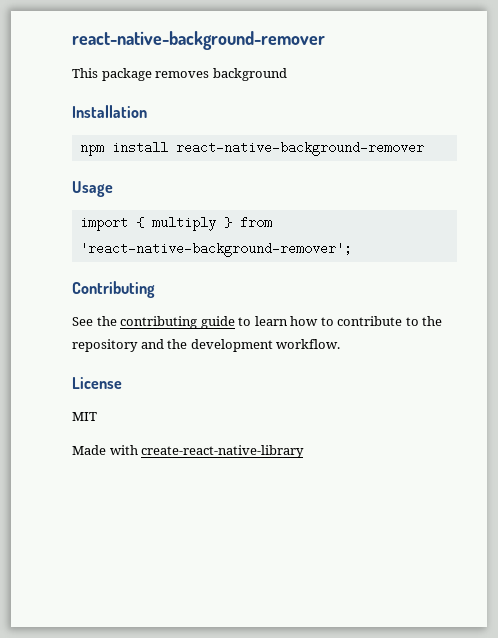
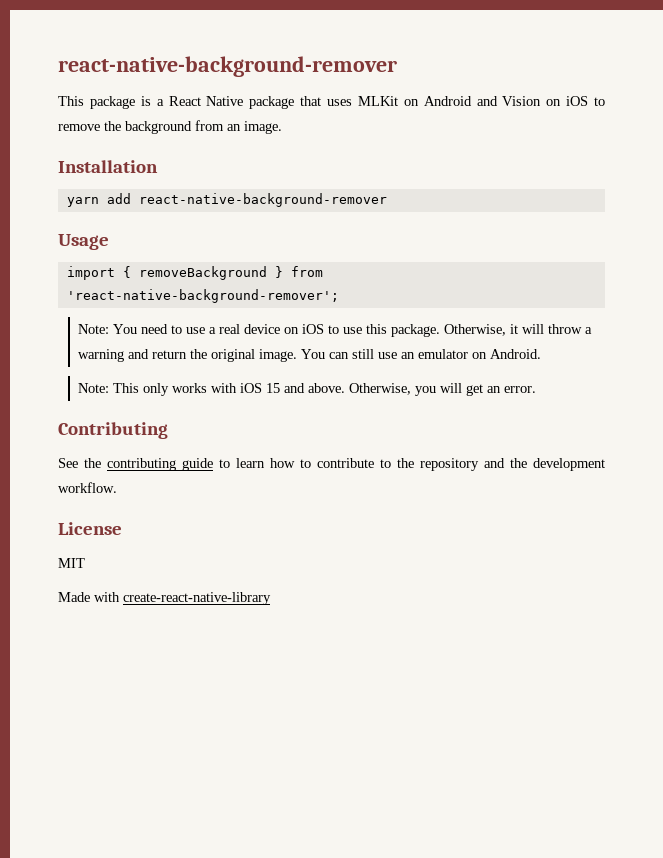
- This package removes background
+ This package is a React Native package that uses MLKit on Android and Vision on iOS to remove the background from an image.
- npm install react-native-background-remover
+ yarn add react-native-background-remover
- import { multiply } from 'react-native-background-remover';
+ import { removeBackground } from 'react-native-background-remover';
+ Note: You need to use a real device on iOS to use this package. Otherwise, it will throw a warning and return the original image. You can still use an emulator on Android.
+ Note: This only works with iOS 15 and above. Otherwise, you will get an error.

